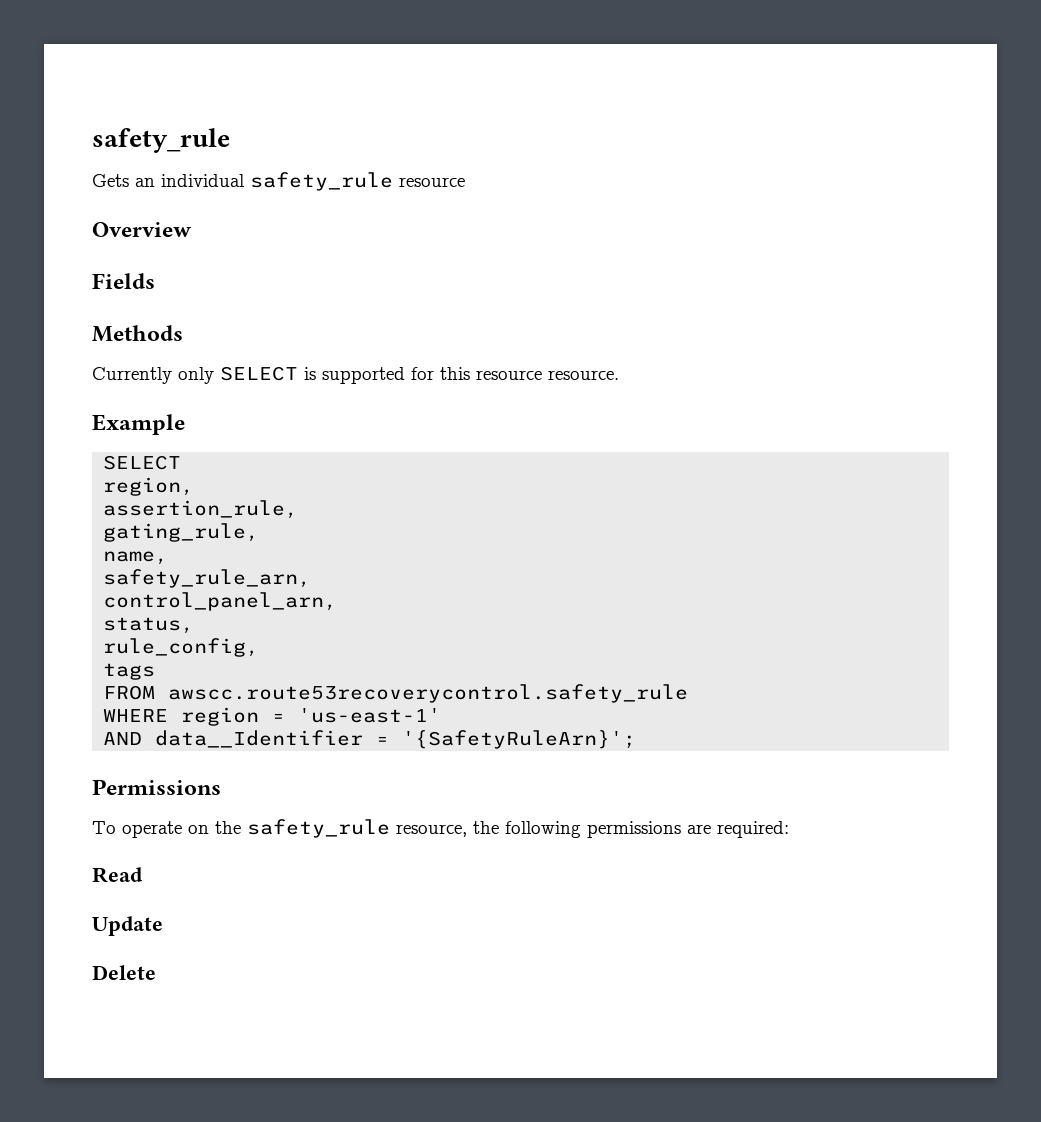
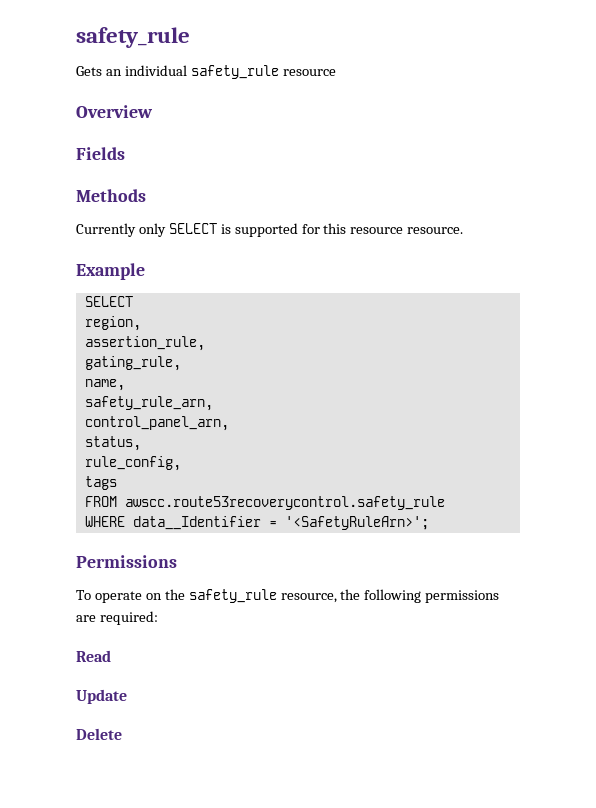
- WHERE region = 'us-east-1'
- AND data__Identifier = '{SafetyRuleArn}';
+ WHERE data__Identifier = '<SafetyRuleArn>';

